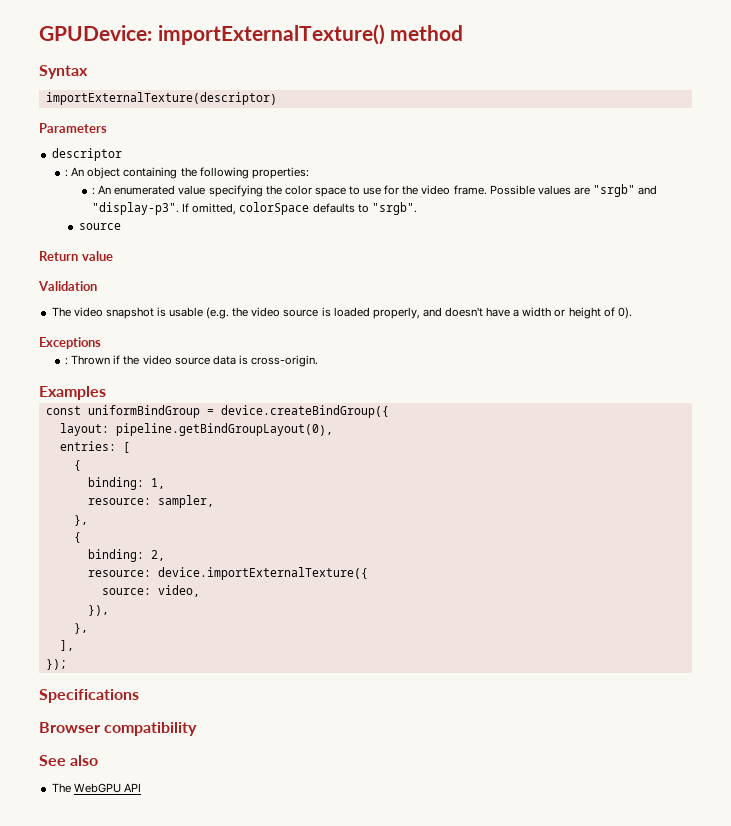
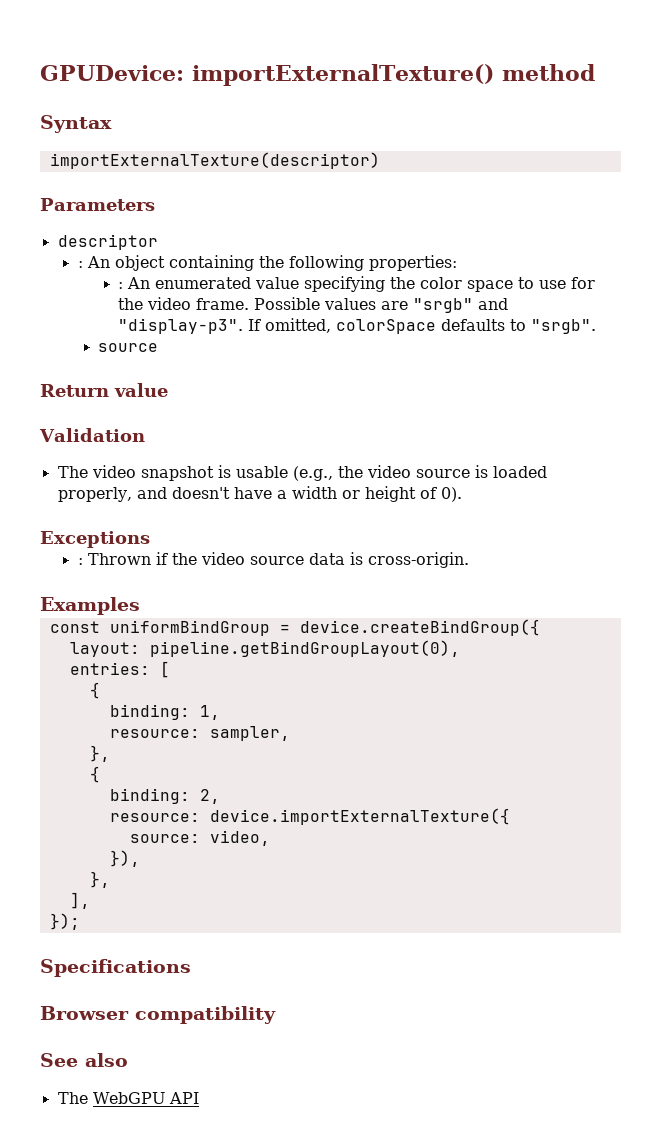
- The video snapshot is usable (e.g. the video source is loaded properly, and doesn't have a width or height of 0).
+ The video snapshot is usable (e.g., the video source is loaded properly, and doesn't have a width or height of 0).

